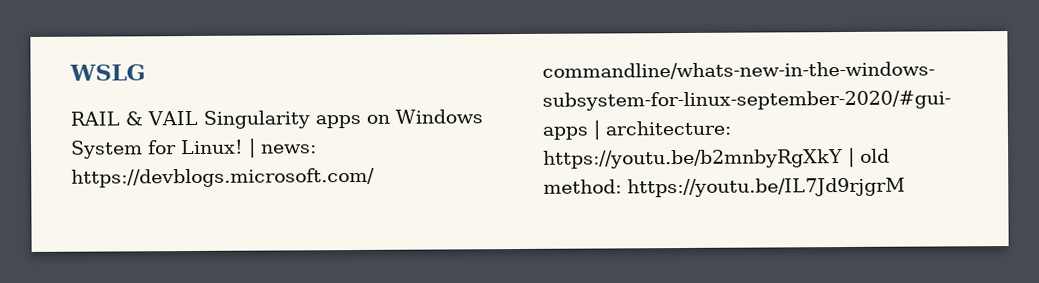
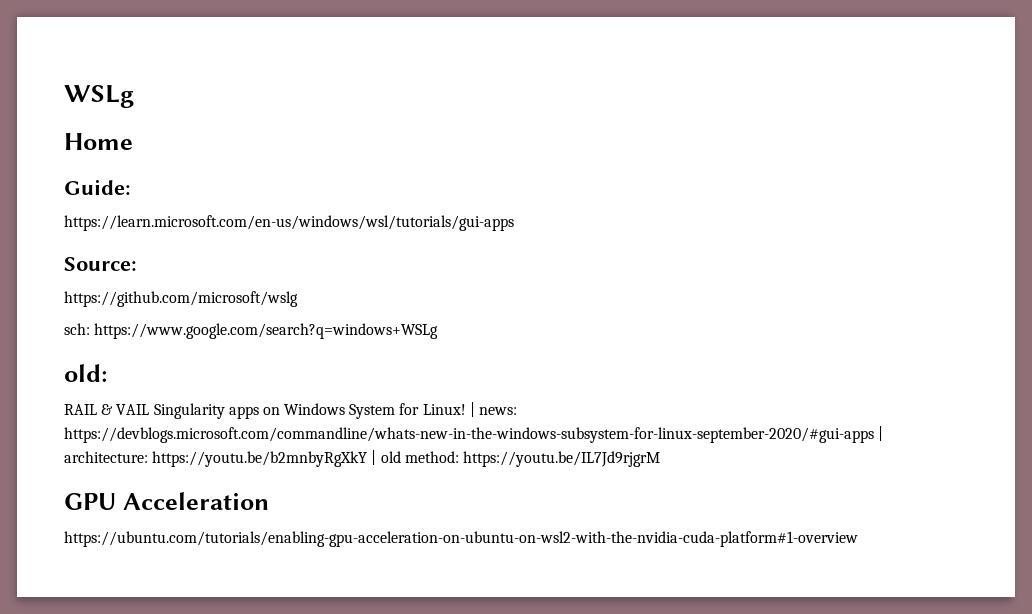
- WSLG
+ WSLg
+ Home
+ Guide:
+ https://learn.microsoft.com/en-us/windows/wsl/tutorials/gui-apps
+ Source:
+ https://github.com/microsoft/wslg
+ sch: https://www.google.com/search?q=windows+WSLg
+ old:
+ GPU Acceleration
+ https://ubuntu.com/tutorials/enabling-gpu-acceleration-on-ubuntu-on-wsl2-with-the-nvidia-cuda-platform#1-overview

